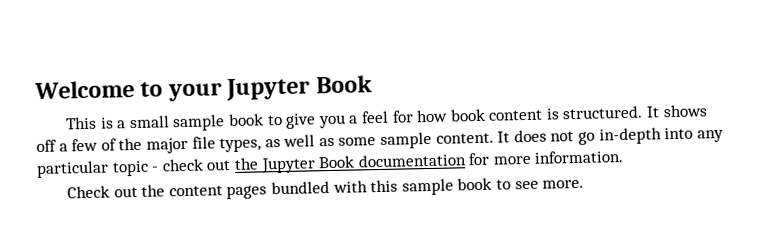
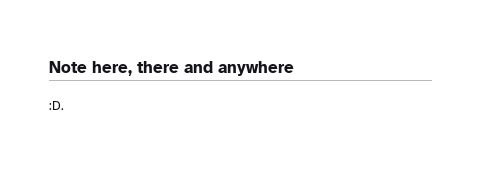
- Welcome to your Jupyter Book
- This is a small sample book to give you a feel for how book content is structured. It shows off a few of the major file types, as well as some sample content. It does not go in-depth into any particular topic - check out the Jupyter Book documentation for more information.
- Check out the content pages bundled with this sample book to see more.
+ Note here, there and anywhere
+ :D.

